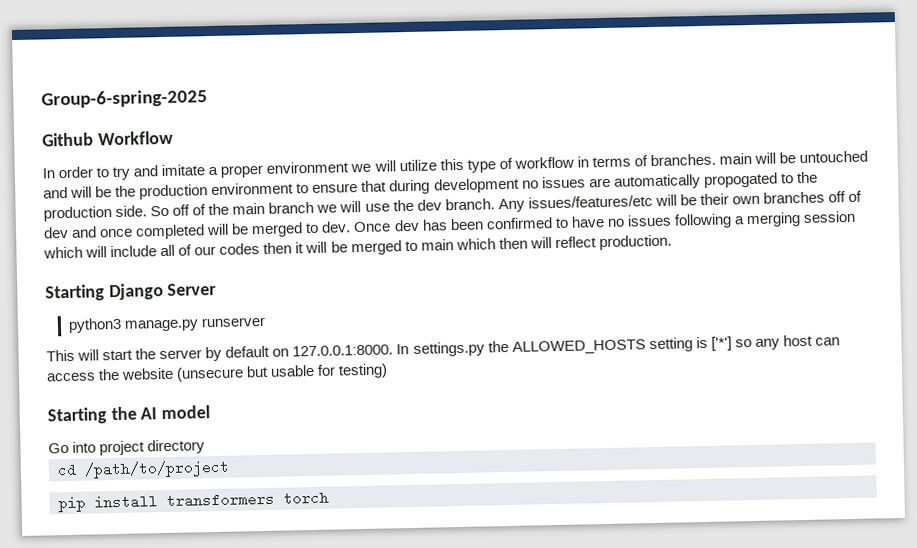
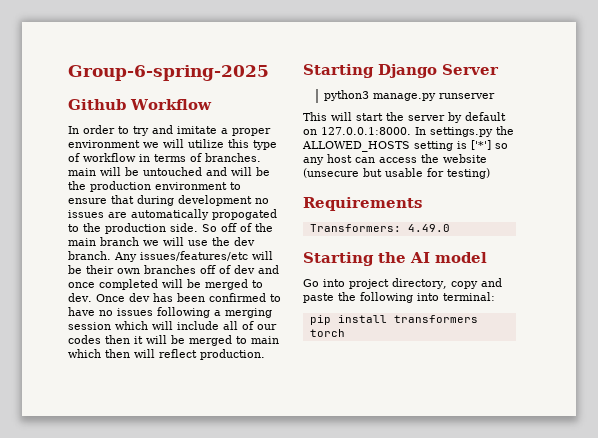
+ Requirements
+ Transformers: 4.49.0
- Go into project directory
- cd /path/to/project
+ Go into project directory, copy and paste the following into terminal:

